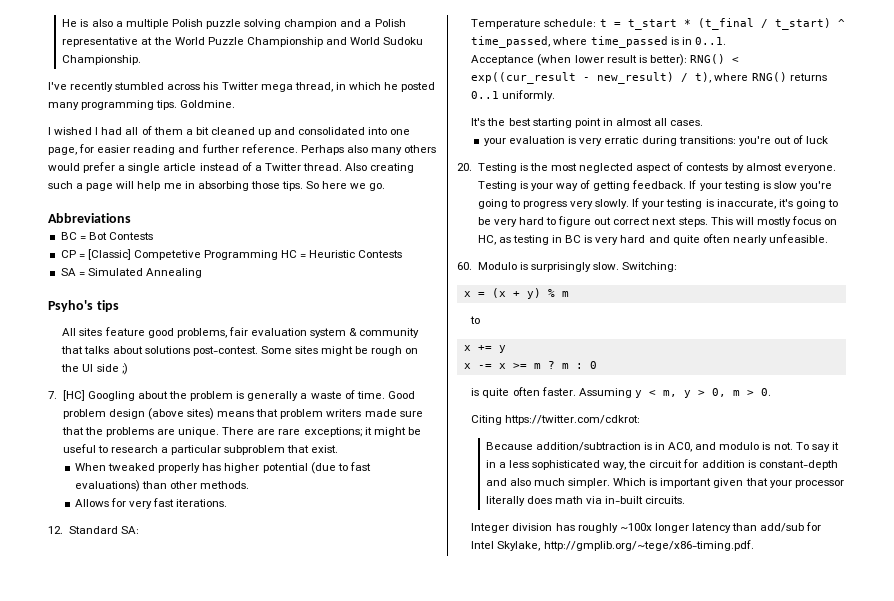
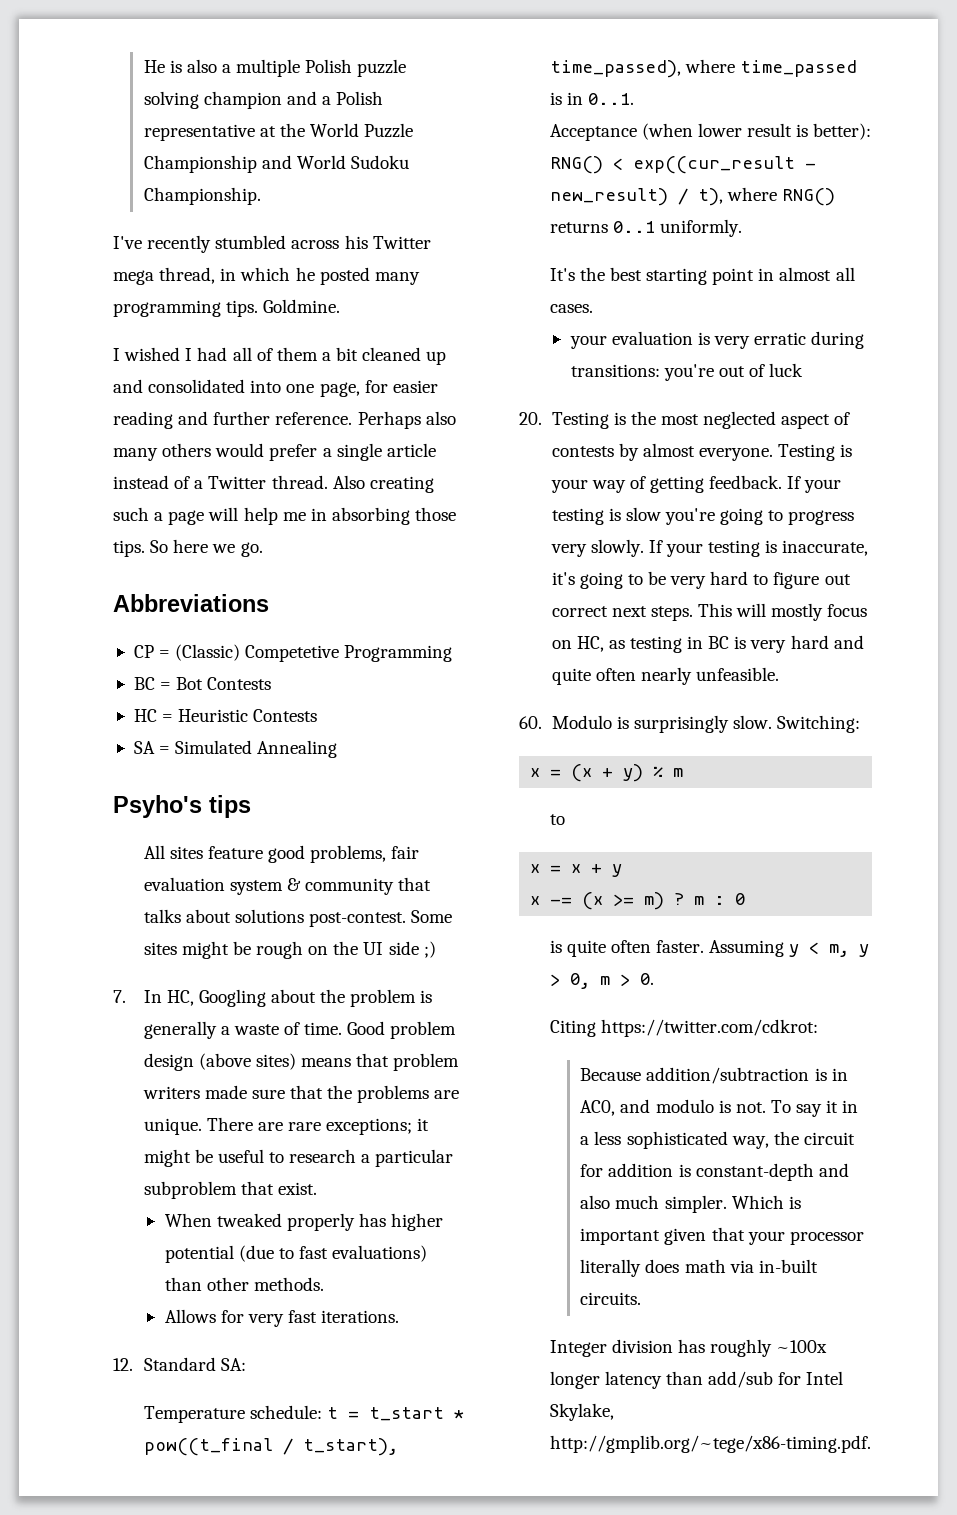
+ CP = (Classic) Competetive Programming
- CP = [Classic] Competetive Programming HC = Heuristic Contests
+ HC = Heuristic Contests
- 7. [HC] Googling about the problem is generally a waste of time.
+ 7. In HC, Googling about the problem is generally a waste of time.
- Temperature schedule: t = t_start * (t_final / t_start) ^ time_passed, where time_passed is in 0..1.
+ Temperature schedule: t = t_start * pow((t_final / t_start), time_passed), where time_passed is in 0..1.
- x += y
+ x = x + y
- x -= x >= m ? m : 0
+ x -= (x >= m) ? m : 0

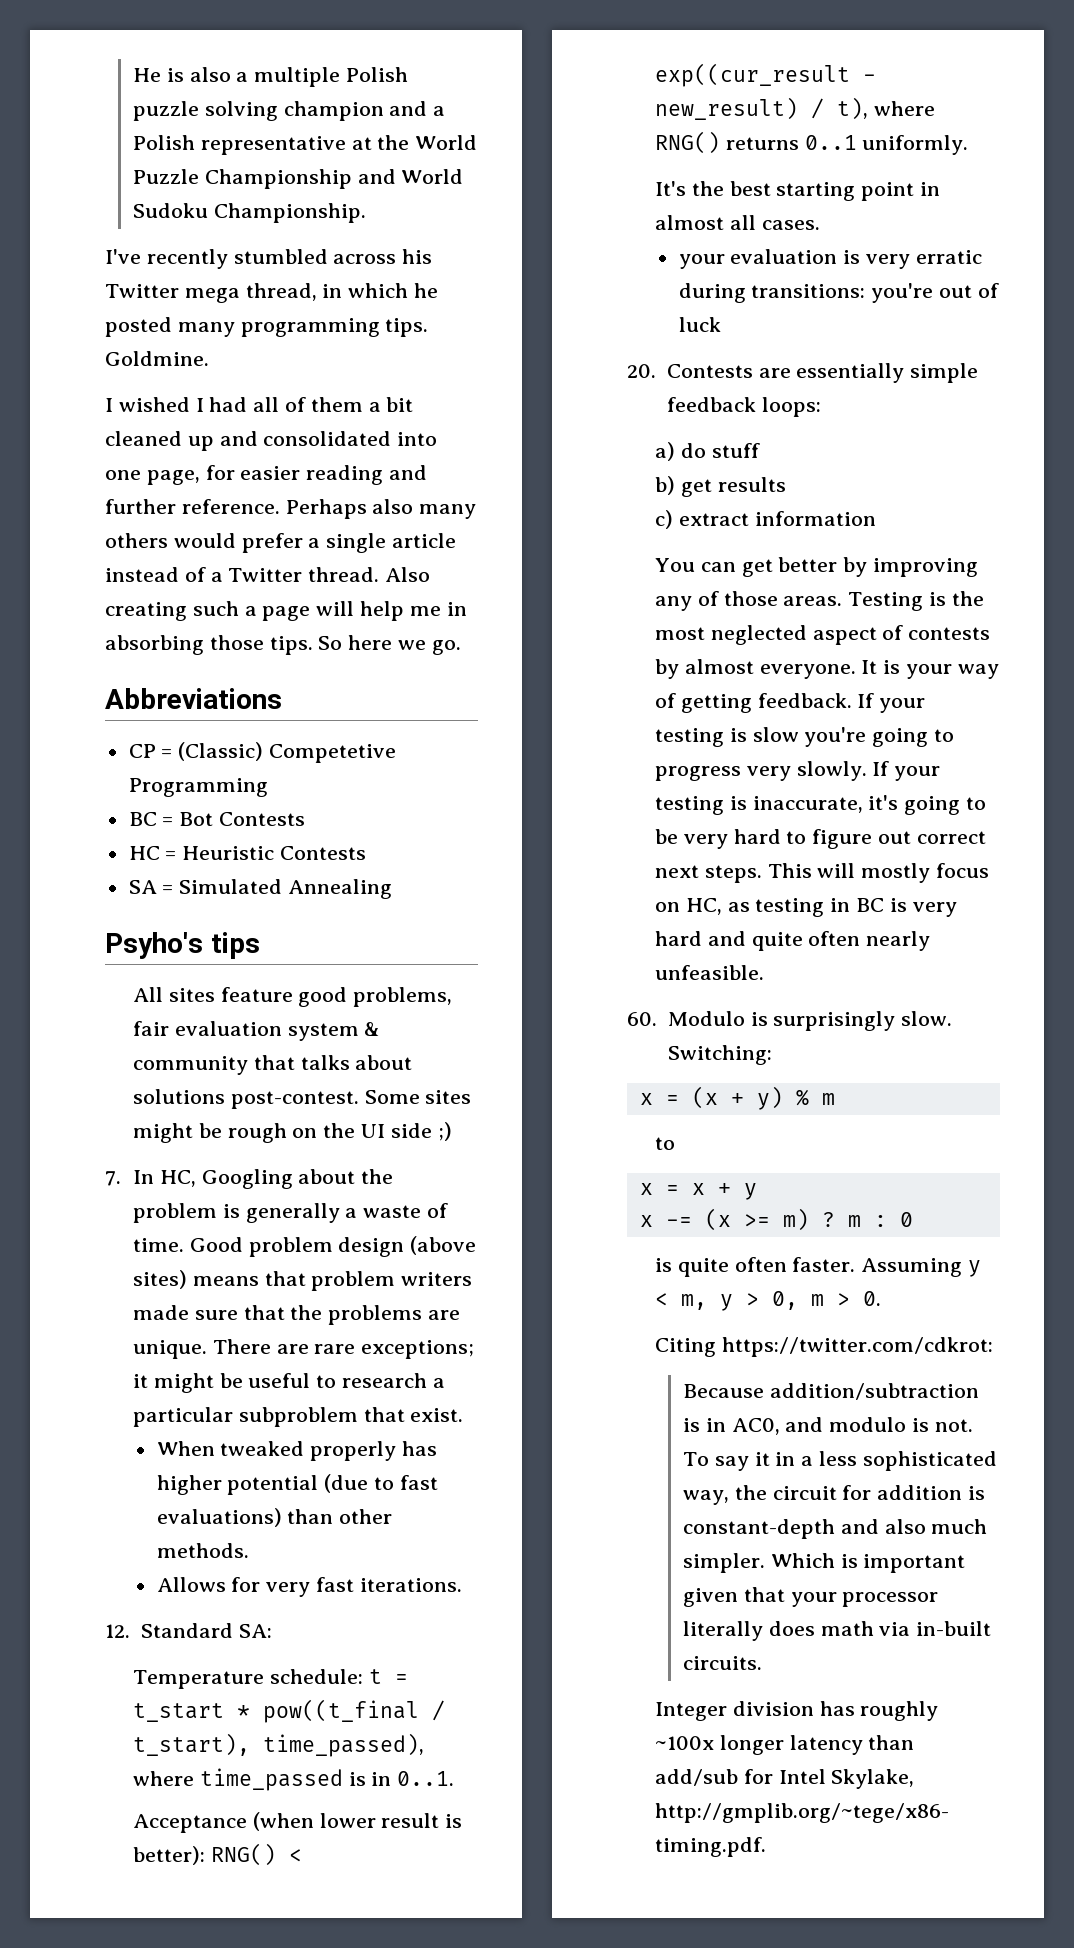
- 20. Testing is the most neglected aspect of contests by almost everyone.
+ 20. Contests are essentially simple feedback loops:
+ a) do stuff
+ b) get results
+ c) extract information
+ You can get better by improving any of those areas. Testing is the most neglected aspect of contests by almost everyone.
- Testing is your way of getting feedback.
+ It is your way of getting feedback.

